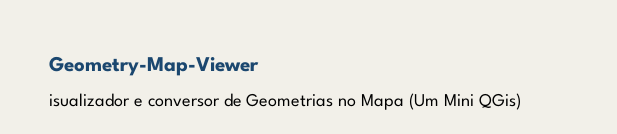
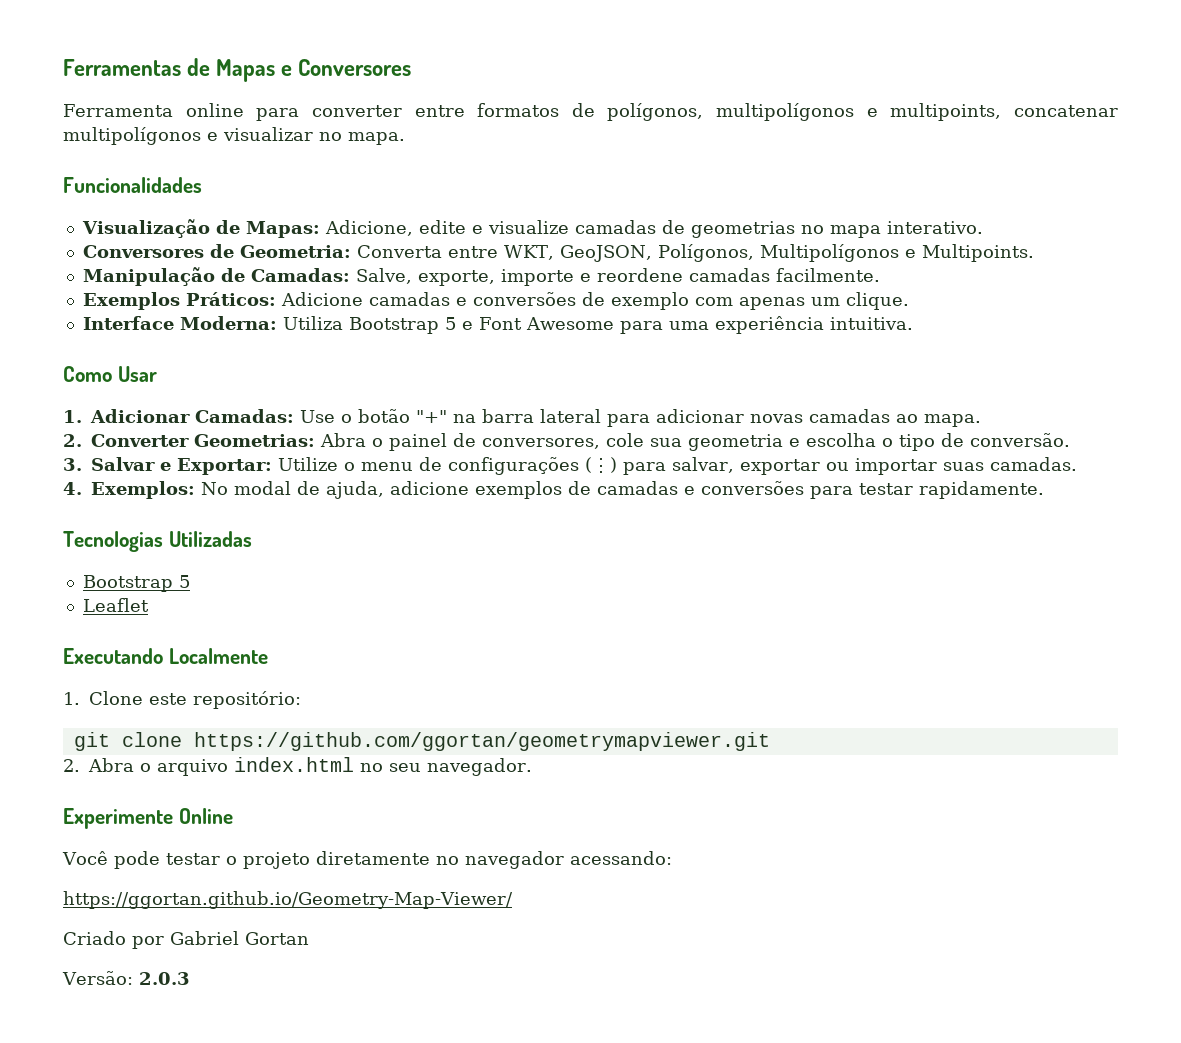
- Geometry-Map-Viewer
- isualizador e conversor de Geometrias no Mapa (Um Mini QGis)
+ Ferramentas de Mapas e Conversores
+ Ferramenta online para converter entre formatos de polígonos, multipolígonos e multipoints, concatenar multipolígonos e visualizar no mapa.
+ Funcionalidades
+ Visualização de Mapas: Adicione, edite e visualize camadas de geometrias no mapa interativo.
+ Conversores de Geometria: Converta entre WKT, GeoJSON, Polígonos, Multipolígonos e Multipoints.
+ Manipulação de Camadas: Salve, exporte, importe e reordene camadas facilmente.
+ Exemplos Práticos: Adicione camadas e conversões de exemplo com apenas um clique.
+ Interface Moderna: Utiliza Bootstrap 5 e Font Awesome para uma experiência intuitiva.
+ Como Usar
+ 1. Adicionar Camadas: Use o botão "+" na barra lateral para adicionar novas camadas ao mapa.
+ 2. Converter Geometrias: Abra o painel de conversores, cole sua geometria e escolha o tipo de conversão.
+ 3. Salvar e Exportar: Utilize o menu de configurações (⋮) para salvar, exportar ou importar suas camadas.
+ 4. Exemplos: No modal de ajuda, adicione exemplos de camadas e conversões para testar rapidamente.
+ Tecnologias Utilizadas
+ Bootstrap 5
+ Leaflet
+ Executando Localmente
+ 1. Clone este repositório:
+ git clone https://github.com/ggortan/geometrymapviewer.git
+ 2. Abra o arquivo index.html no seu navegador.
+ Experimente Online
+ Você pode testar o projeto diretamente no navegador acessando:
+ https://ggortan.github.io/Geometry-Map-Viewer/
+ Criado por Gabriel Gortan
+ Versão: 2.0.3

